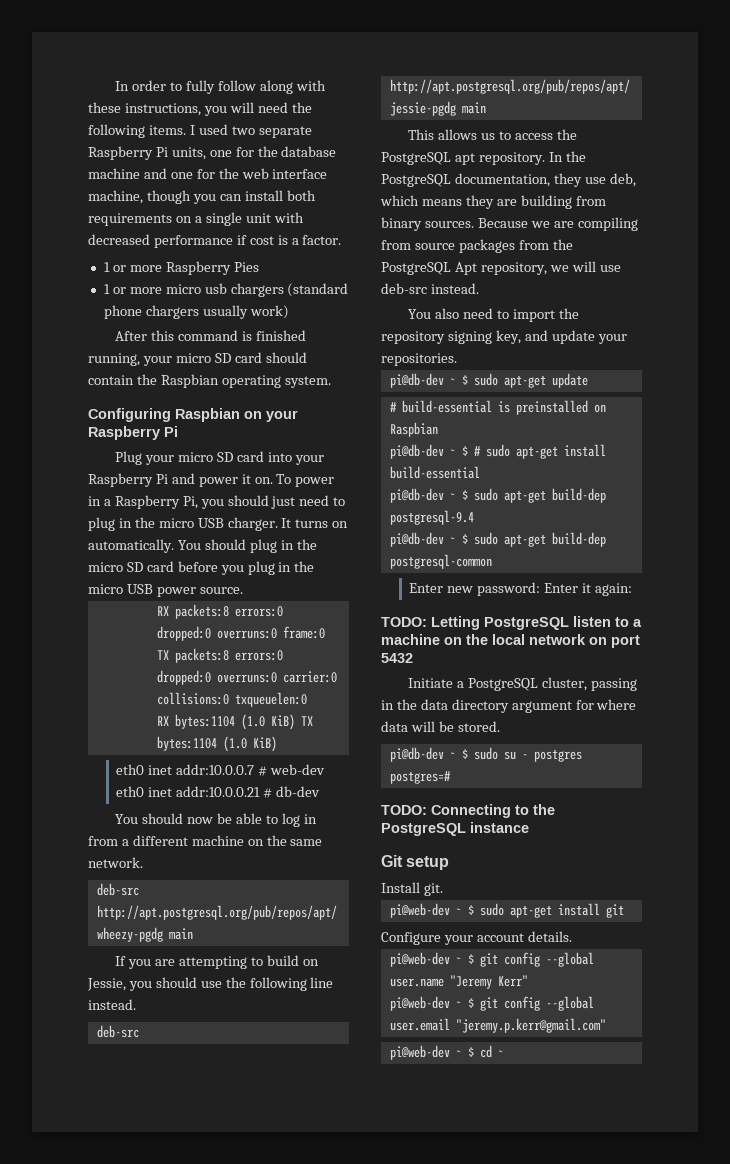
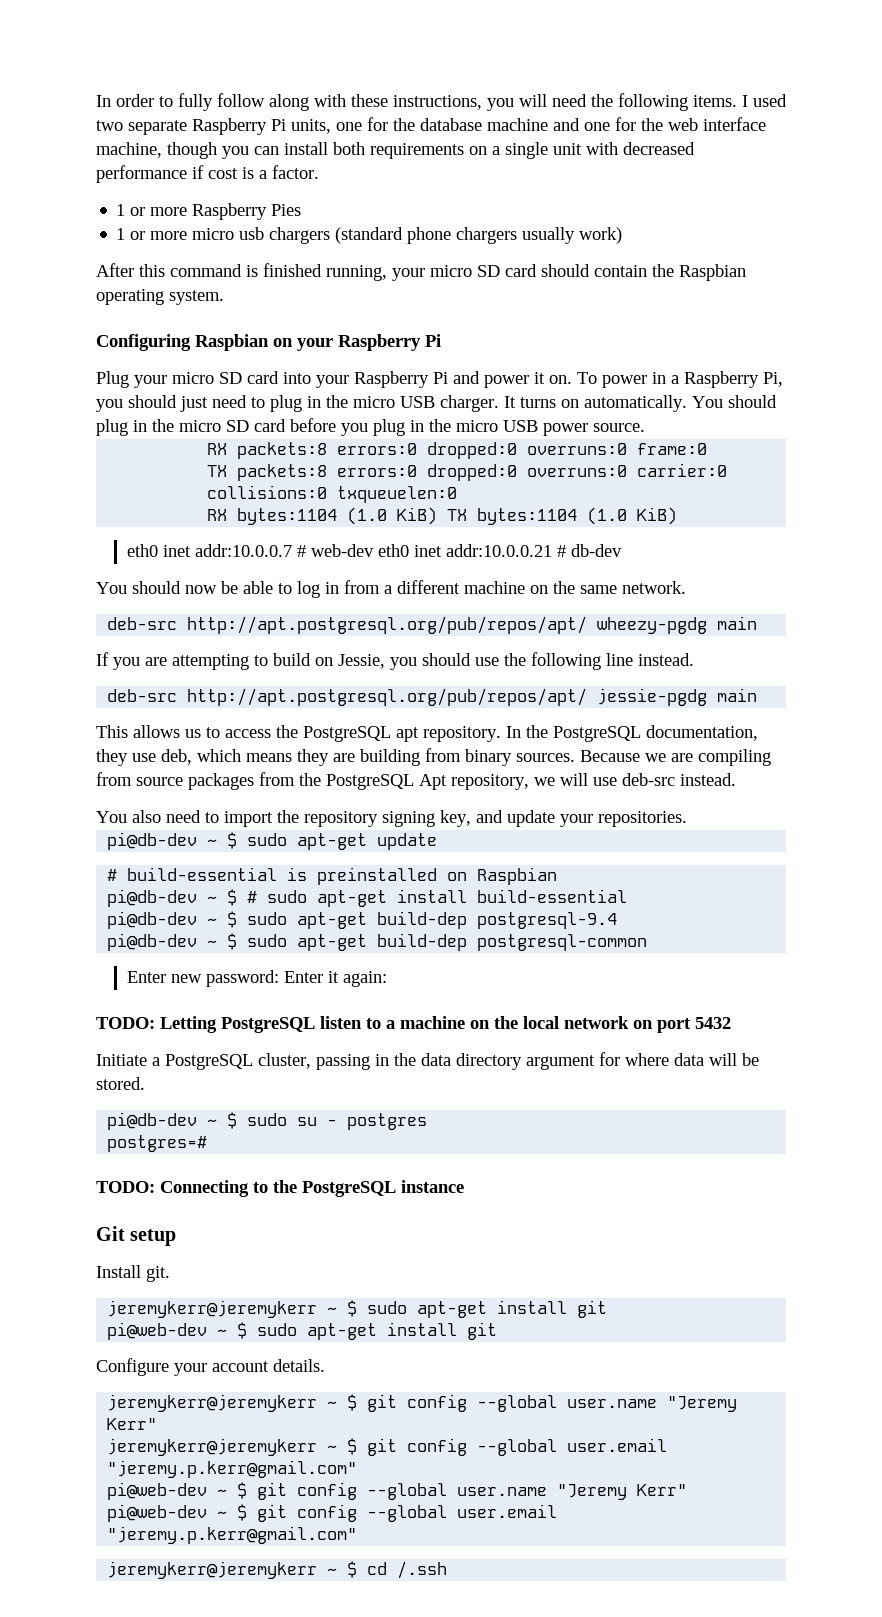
+ jeremykerr@jeremykerr ~ $ sudo apt-get install git
+ jeremykerr@jeremykerr ~ $ git config --global user.name "Jeremy Kerr"
+ jeremykerr@jeremykerr ~ $ git config --global user.email "jeremy.p.kerr@gmail.com"
- pi@web-dev ~ $ cd ~
+ jeremykerr@jeremykerr ~ $ cd /.ssh

